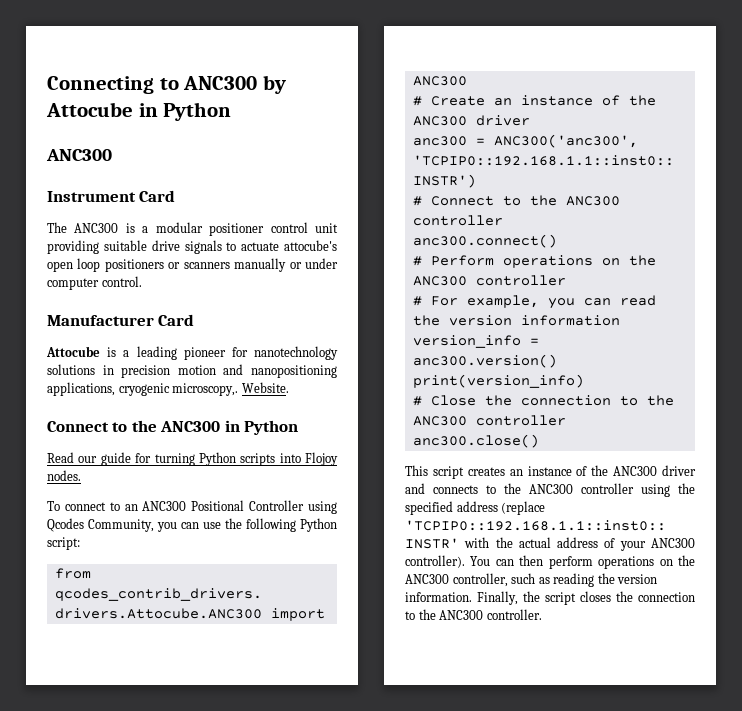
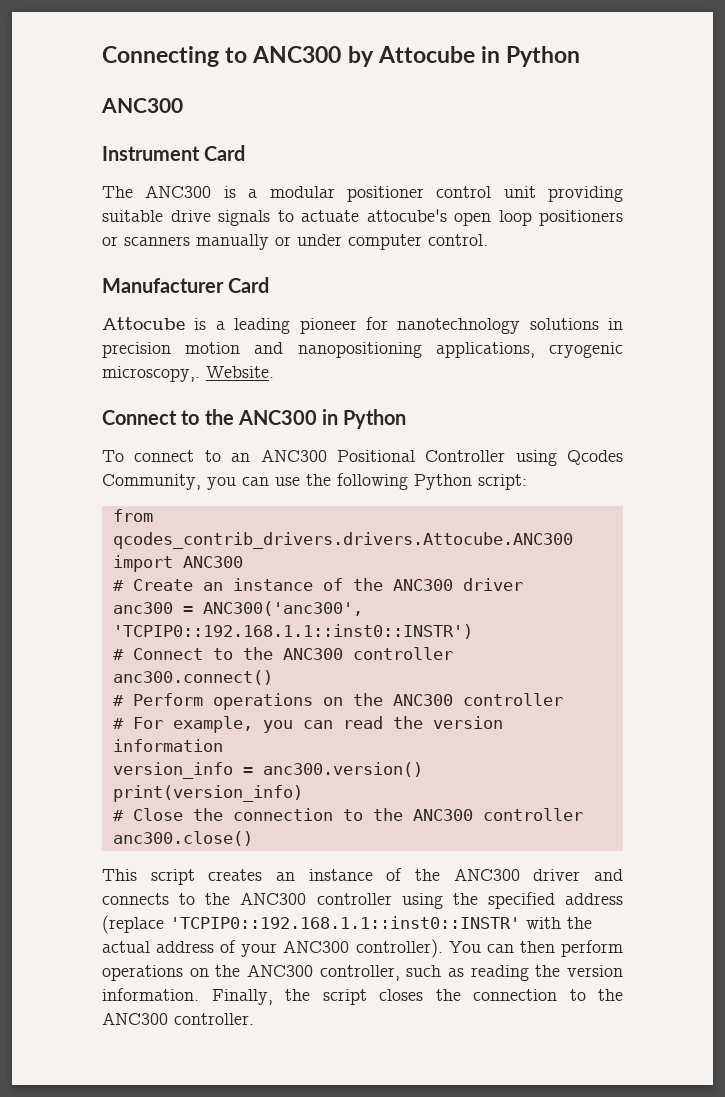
- Read our guide for turning Python scripts into Flojoy nodes.

